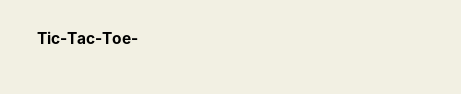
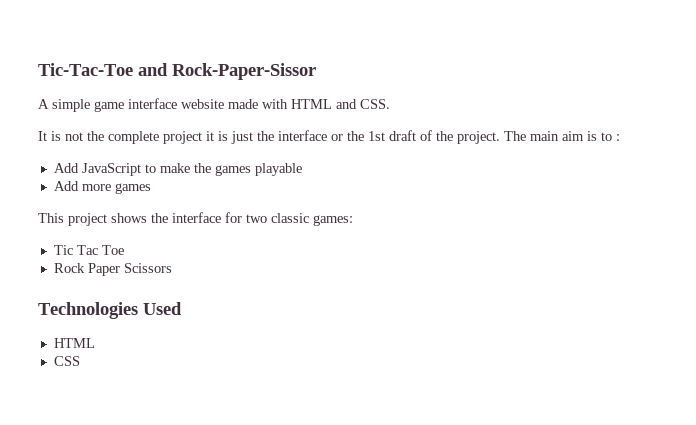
- Tic-Tac-Toe-
+ Tic-Tac-Toe and Rock-Paper-Sissor
+ A simple game interface website made with HTML and CSS.
+ It is not the complete project it is just the interface or the 1st draft of the project. The main aim is to :
+ Add JavaScript to make the games playable
+ Add more games
+ This project shows the interface for two classic games:
+ Tic Tac Toe
+ Rock Paper Scissors
+ Technologies Used
+ HTML
+ CSS

